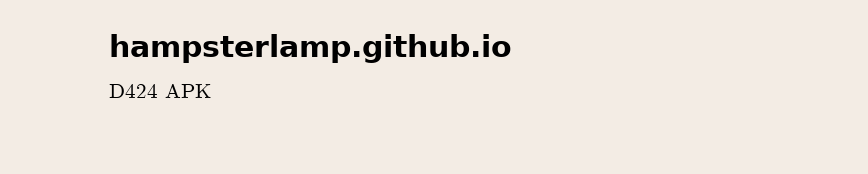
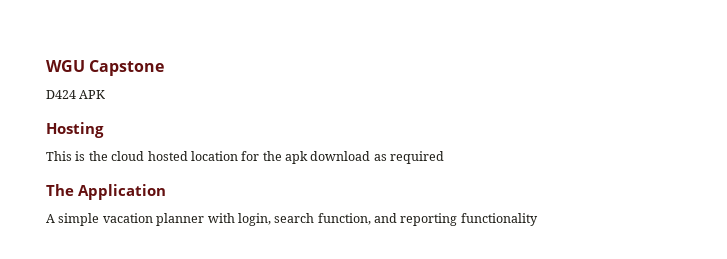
- hampsterlamp.github.io
+ WGU Capstone
+ Hosting
+ This is the cloud hosted location for the apk download as required
+ The Application
+ A simple vacation planner with login, search function, and reporting functionality

